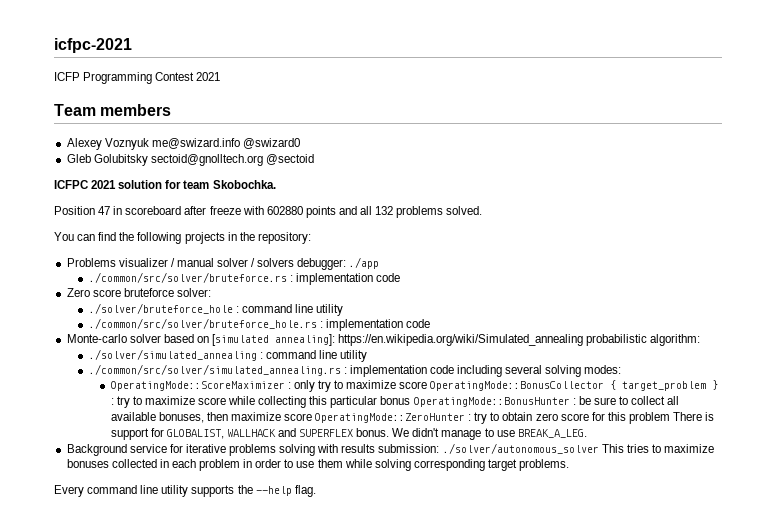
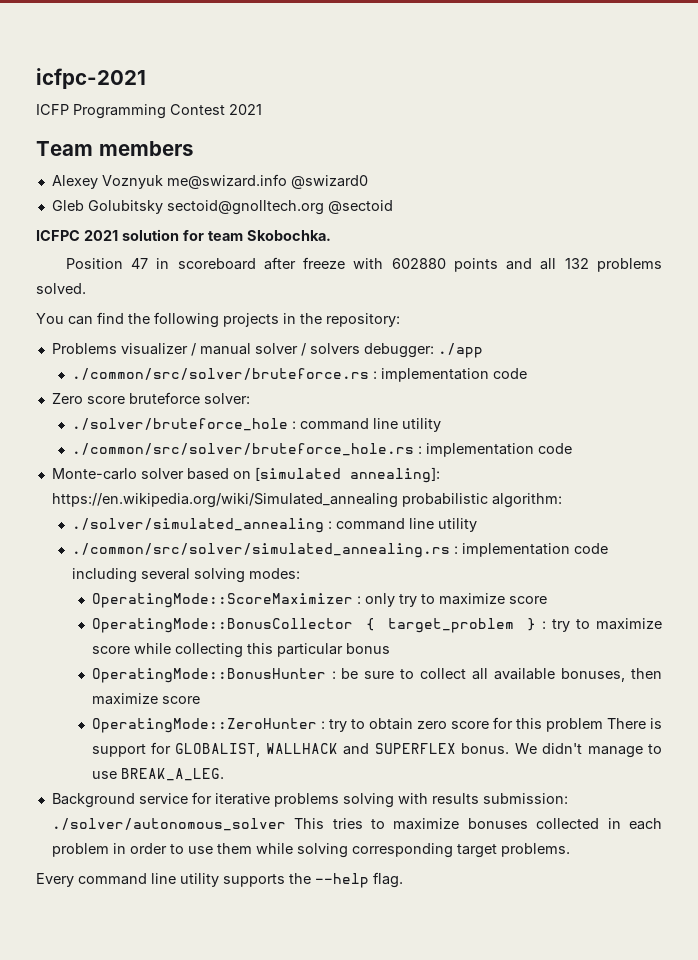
- OperatingMode::ScoreMaximizer : only try to maximize score OperatingMode::BonusCollector { target_problem } : try to maximize score while collecting this particular bonus OperatingMode::BonusHunter : be sure to collect all available bonuses, then maximize score OperatingMode::ZeroHunter : try to obtain zero score for this problem There is support for GLOBALIST, WALLHACK and SUPERFLEX bonus.
+ OperatingMode::ScoreMaximizer : only try to maximize score
+ OperatingMode::BonusCollector { target_problem } : try to maximize score while collecting this particular bonus
+ OperatingMode::BonusHunter : be sure to collect all available bonuses, then maximize score
+ OperatingMode::ZeroHunter : try to obtain zero score for this problem There is support for GLOBALIST, WALLHACK and SUPERFLEX bonus.

